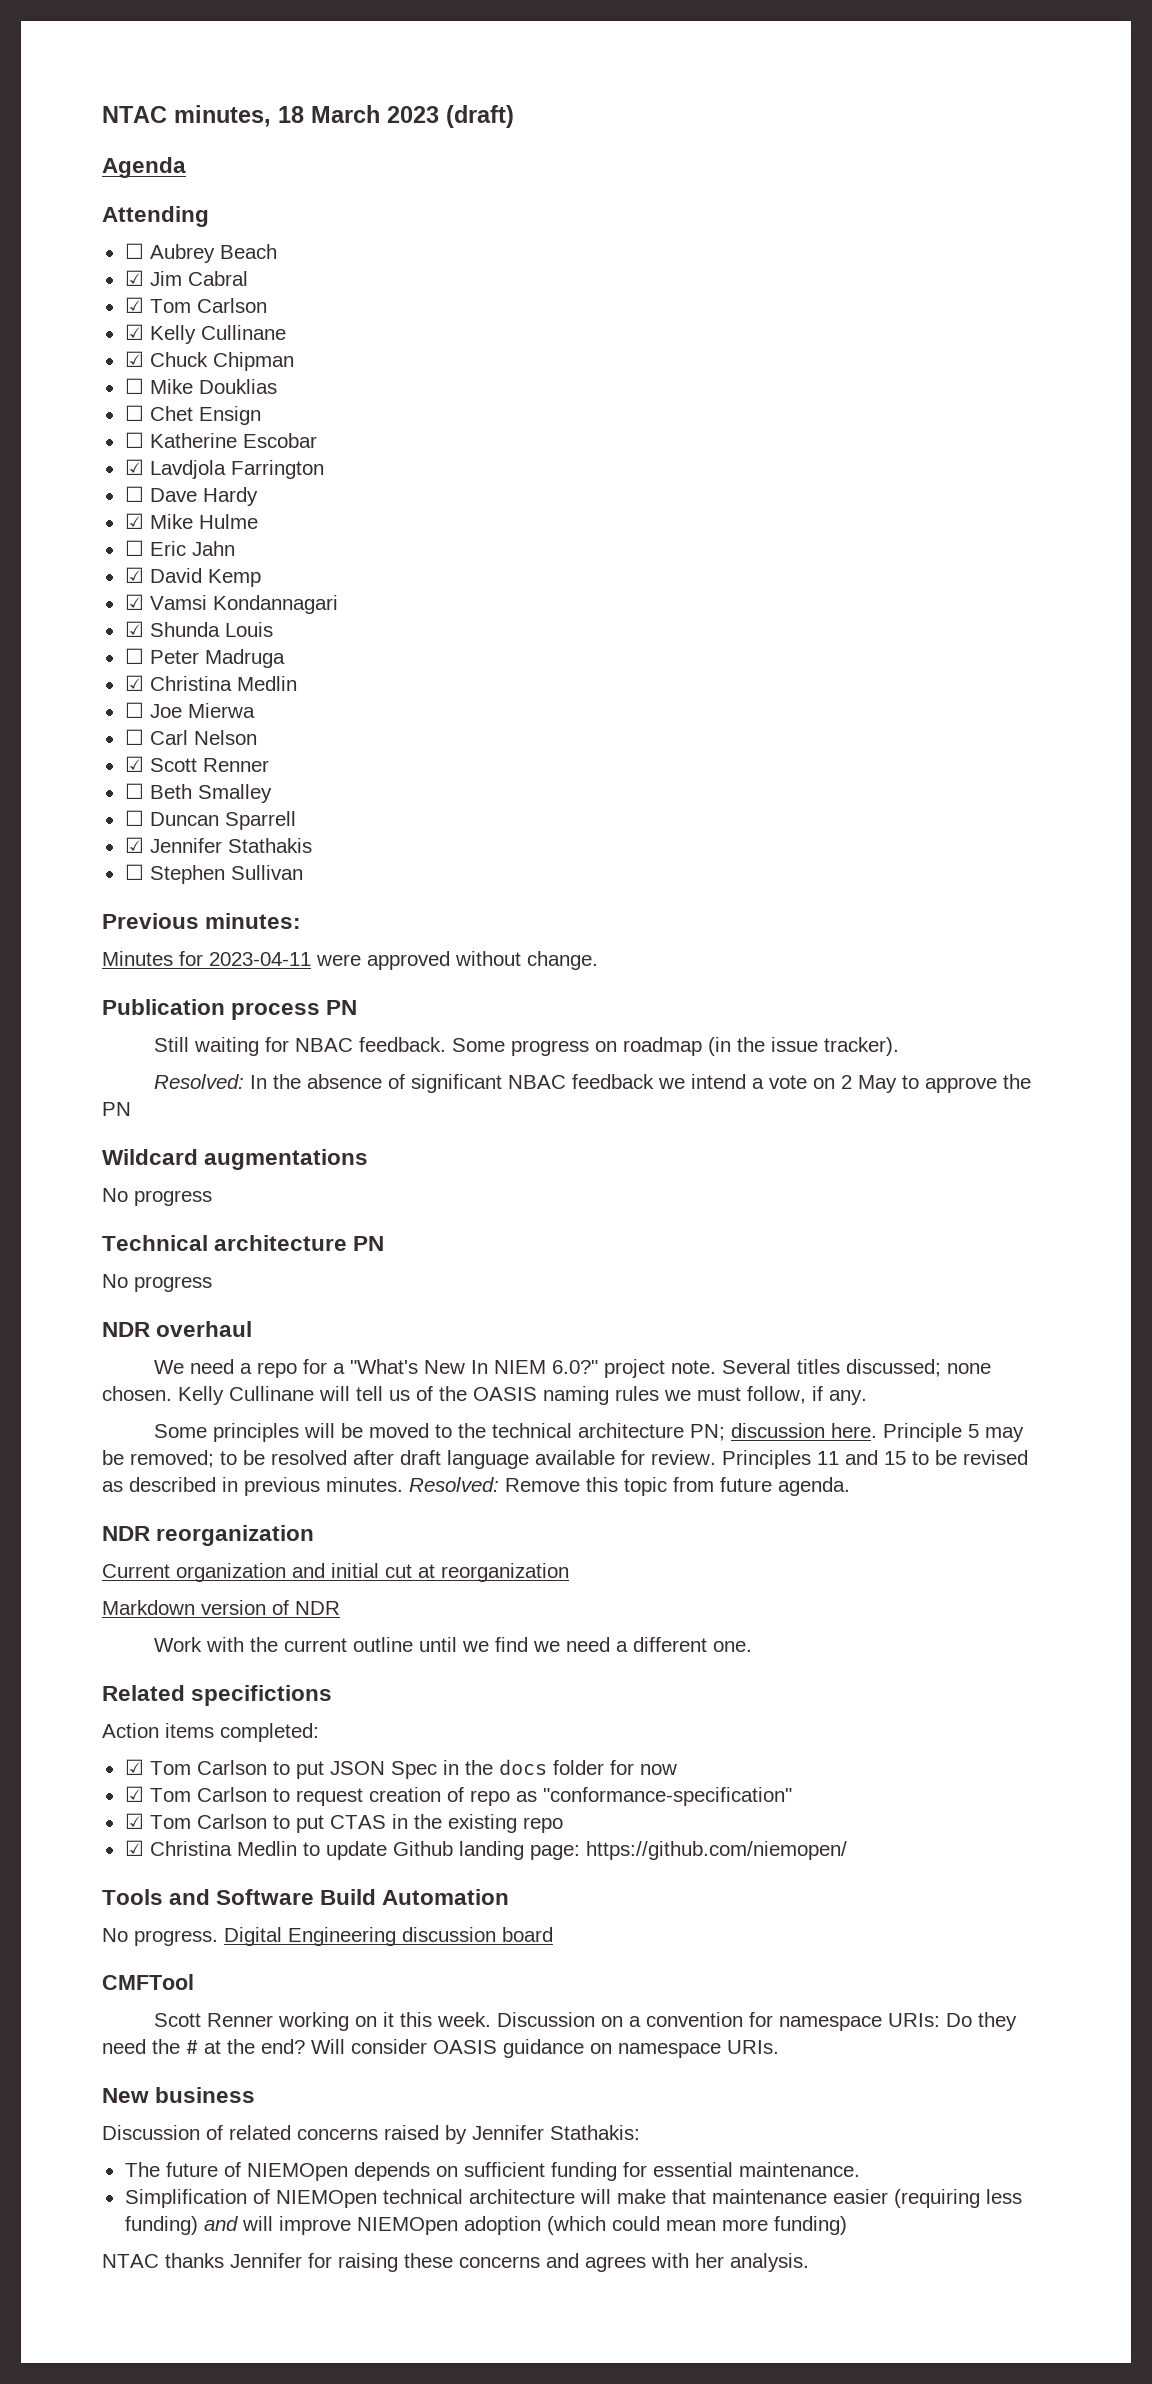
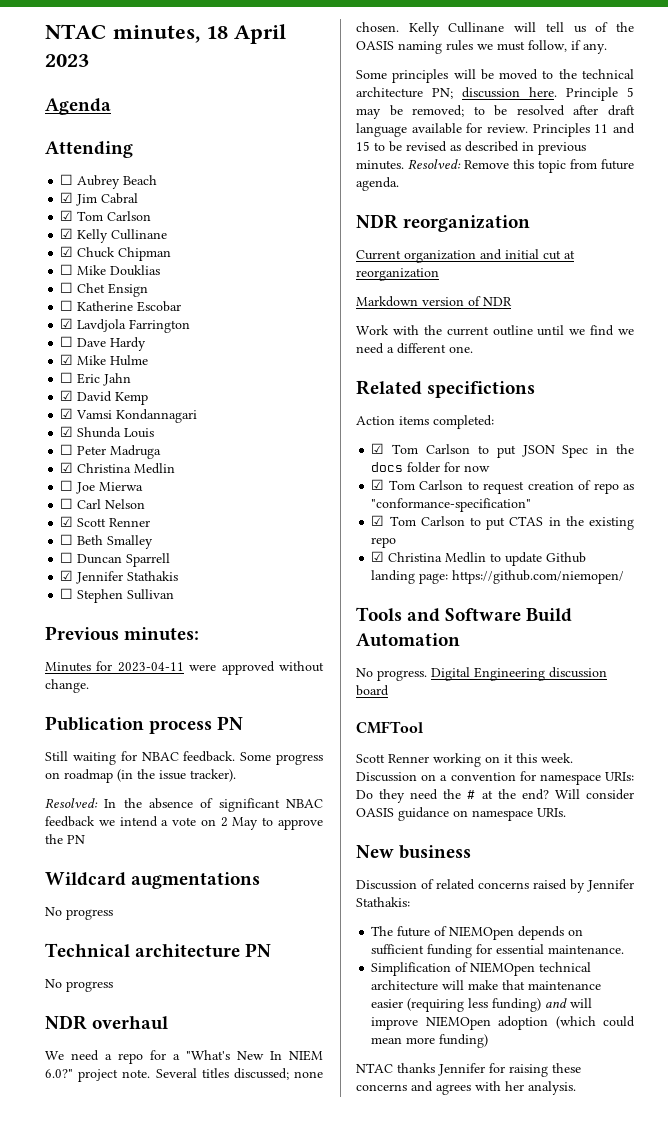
- NTAC minutes, 18 March 2023 (draft)
+ NTAC minutes, 18 April 2023

